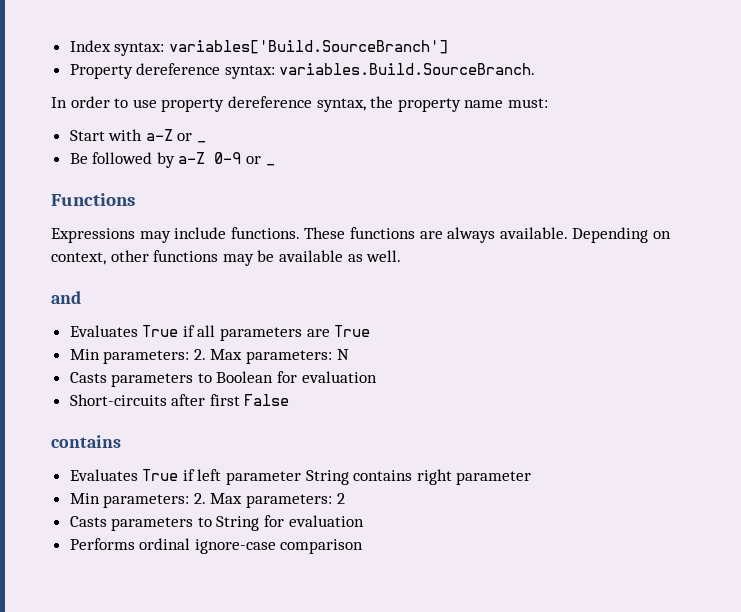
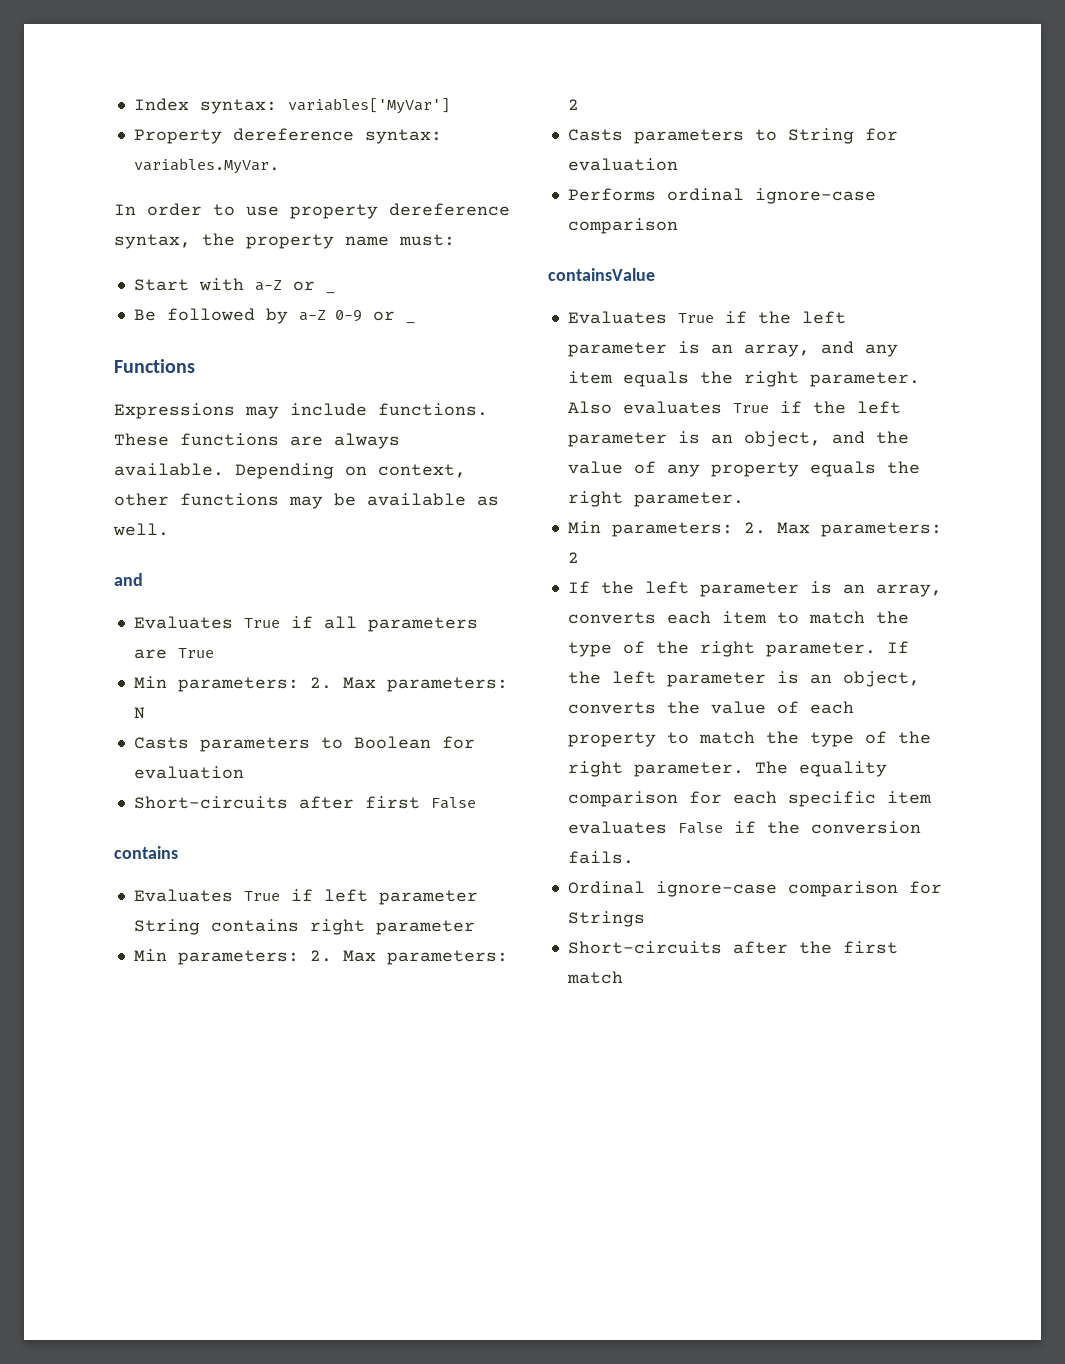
- Index syntax: variables['Build.SourceBranch']
+ Index syntax: variables['MyVar']
- Property dereference syntax: variables.Build.SourceBranch.
+ Property dereference syntax: variables.MyVar.
+ containsValue
+ Evaluates True if the left parameter is an array, and any item equals the right parameter. Also evaluates True if the left parameter is an object, and the value of any property equals the right parameter.
+ Min parameters: 2. Max parameters: 2
+ If the left parameter is an array, converts each item to match the type of the right parameter. If the left parameter is an object, converts the value of each property to match the type of the right parameter. The equality comparison for each specific item evaluates False if the conversion fails.
+ Ordinal ignore-case comparison for Strings
+ Short-circuits after the first match

